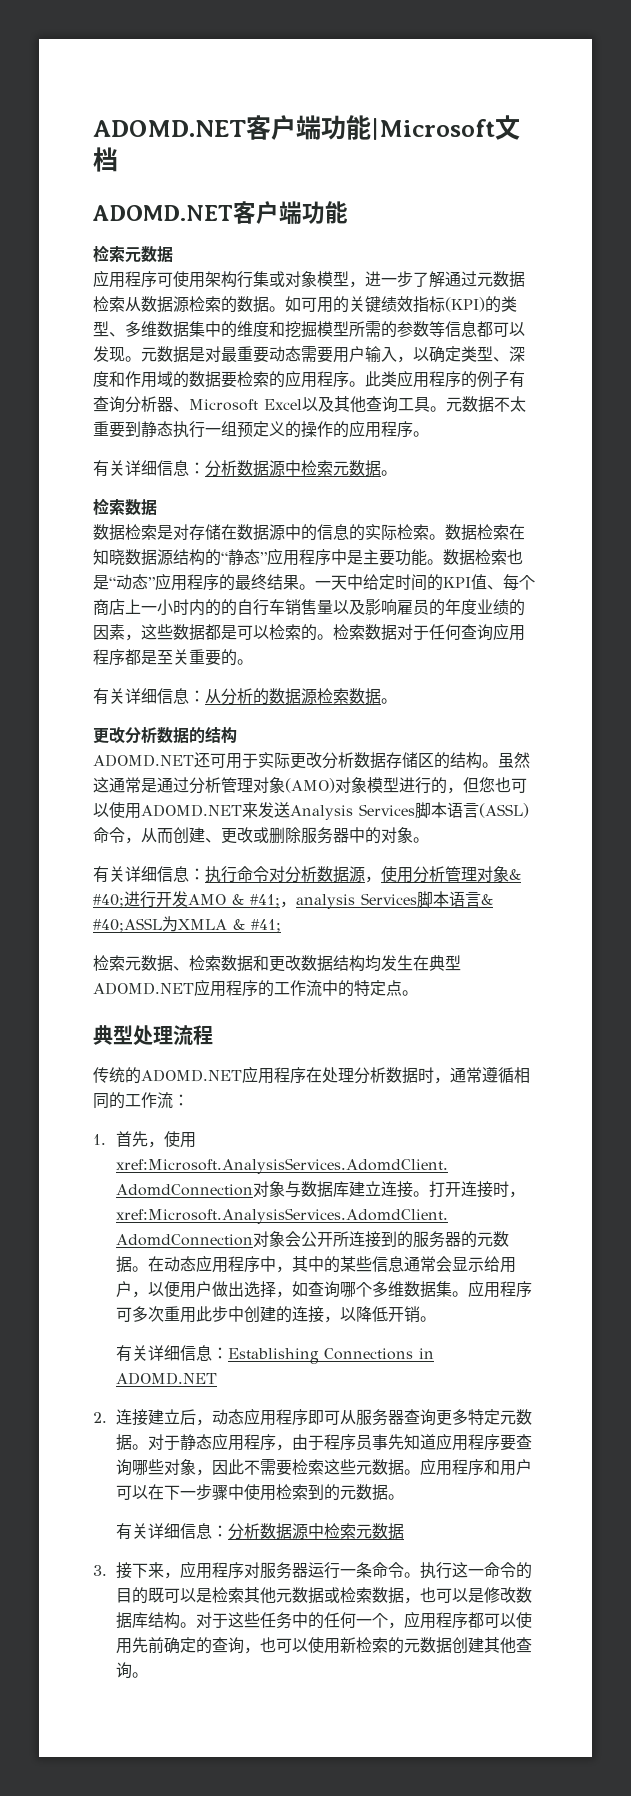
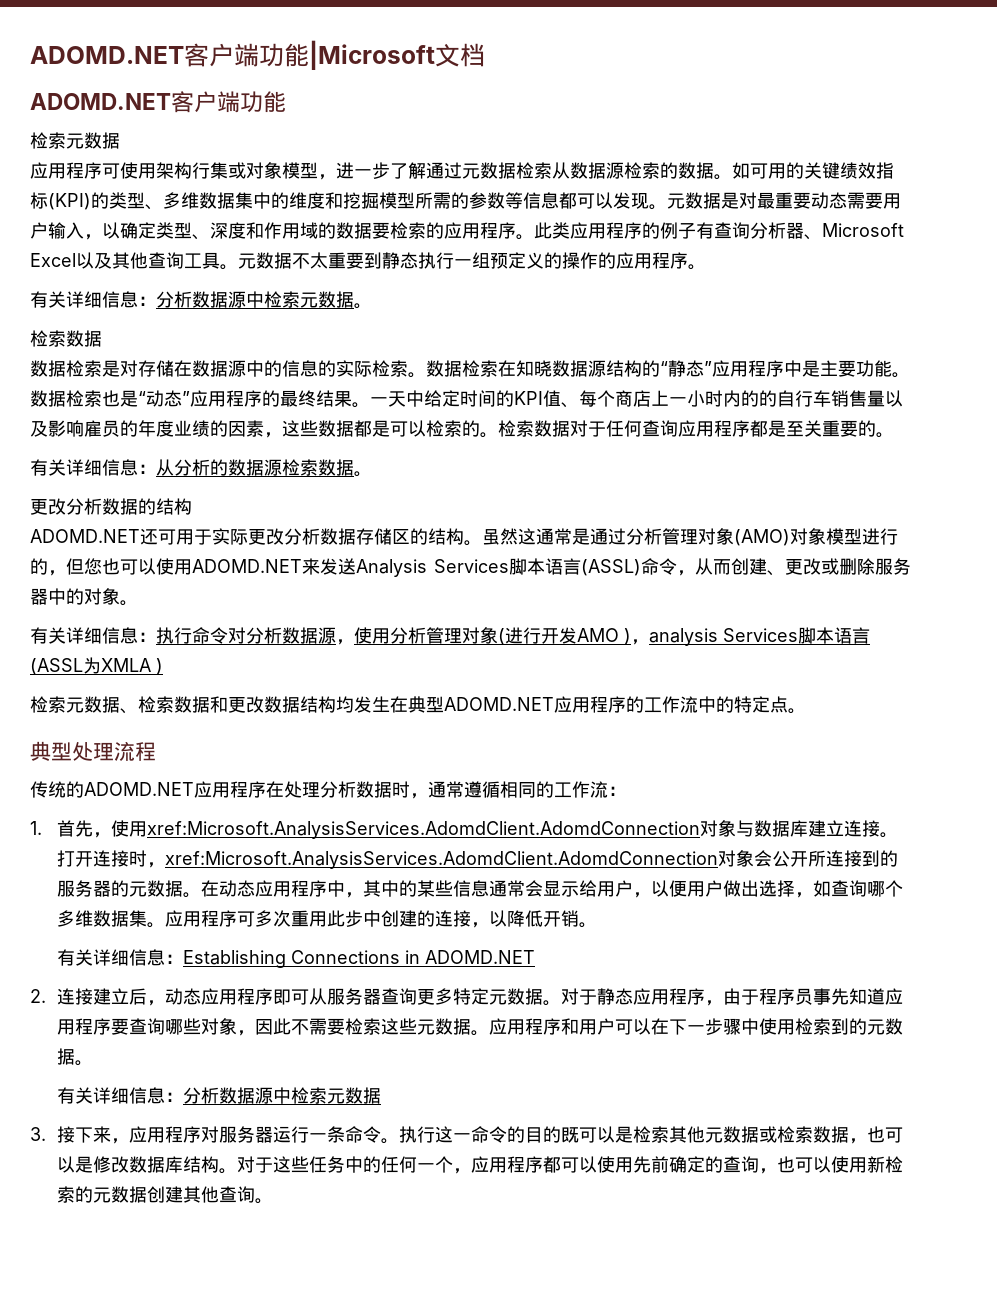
- 有关详细信息：执行命令对分析数据源，使用分析管理对象& #40;进行开发AMO & #41;，analysis Services脚本语言& #40;ASSL为XMLA & #41;
+ 有关详细信息：执行命令对分析数据源，使用分析管理对象(进行开发AMO )，analysis Services脚本语言(ASSL为XMLA )

